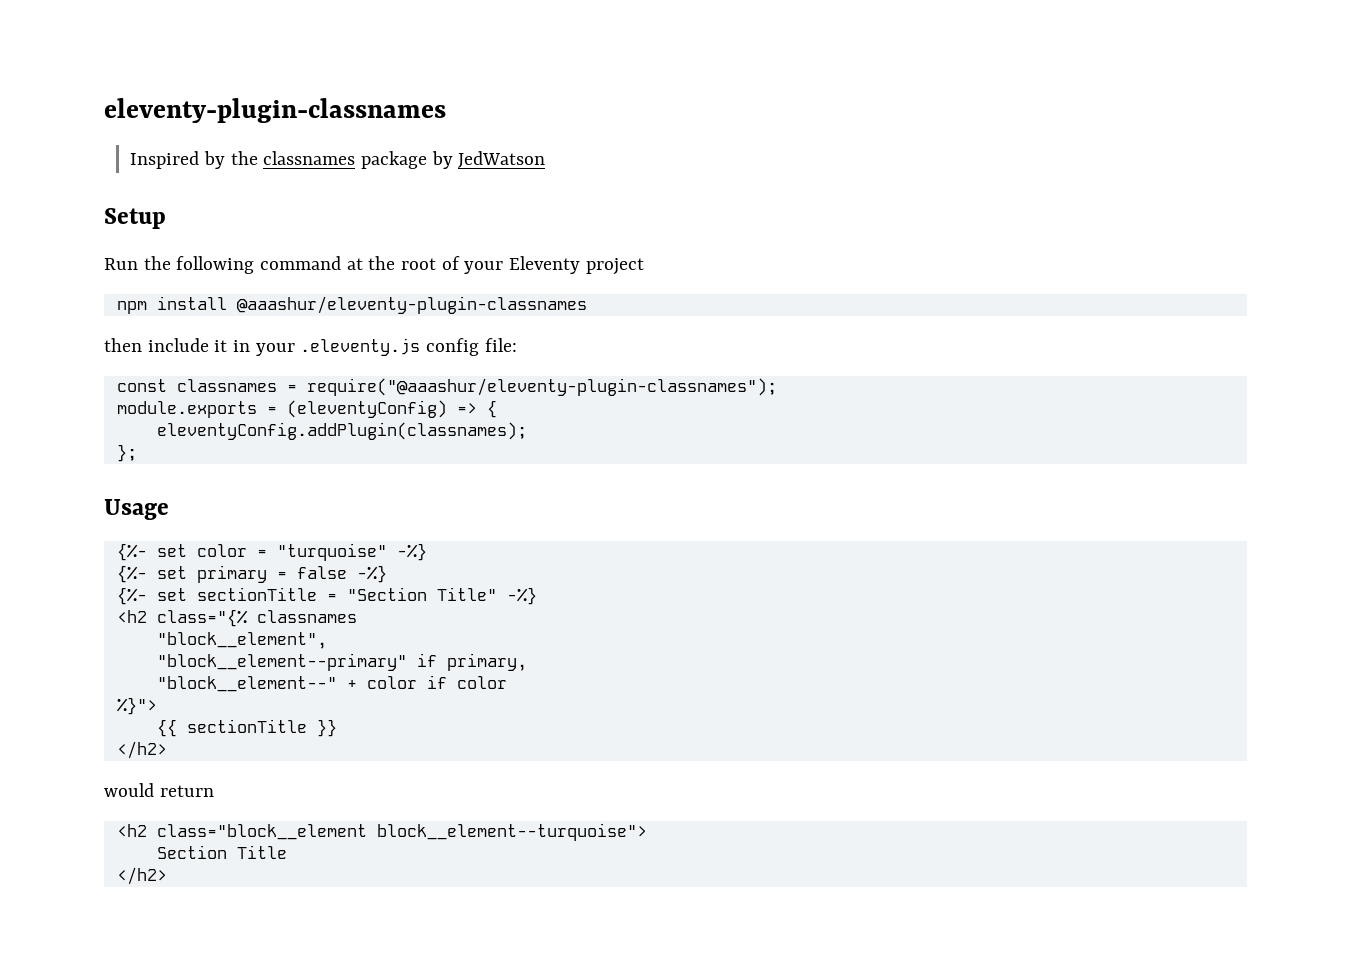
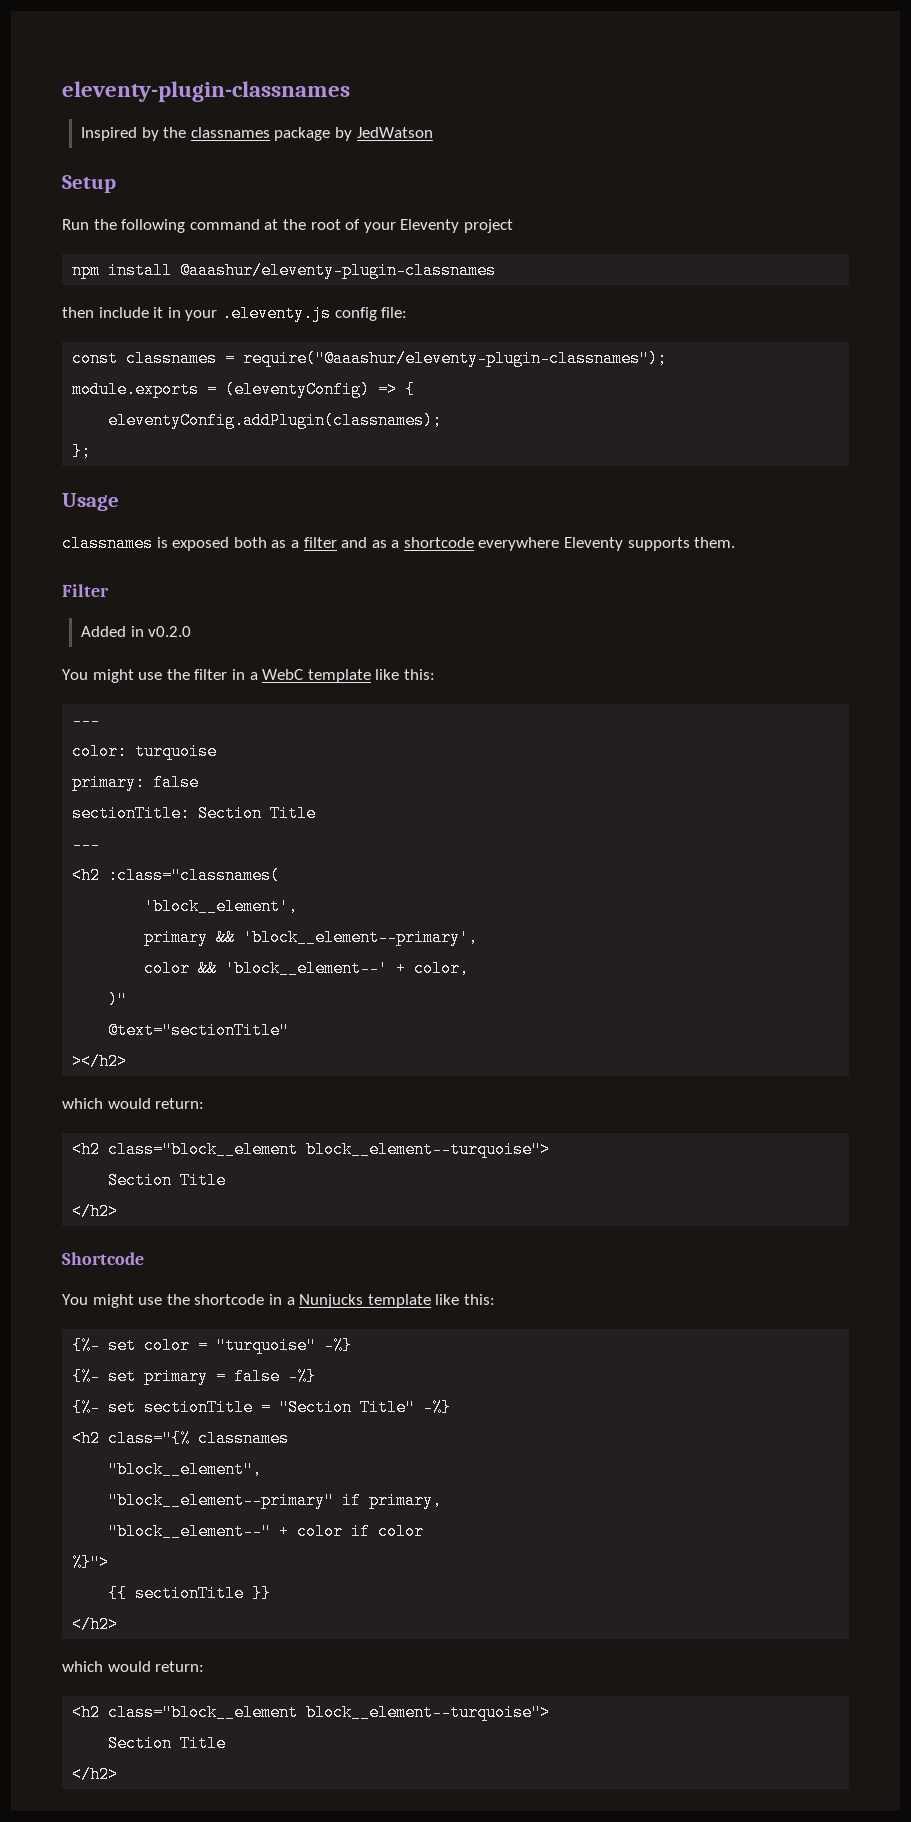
+ classnames is exposed both as a filter and as a shortcode everywhere Eleventy supports them.
+ Filter
+ Added in v0.2.0
+ You might use the filter in a WebC template like this:
+ ---
+ color: turquoise
+ primary: false
+ sectionTitle: Section Title
+ ---
+ <h2 :class="classnames(
+ 'block__element',
+ primary && 'block__element--primary',
+ color && 'block__element--' + color,
+ )"
+ @text="sectionTitle"
+ ></h2>
+ which would return:
+ <h2 class="block__element block__element--turquoise">
+ Section Title
+ </h2>
+ Shortcode
+ You might use the shortcode in a Nunjucks template like this:
  {{ sectionTitle }}
  </h2>
- would return
+ which would return:

